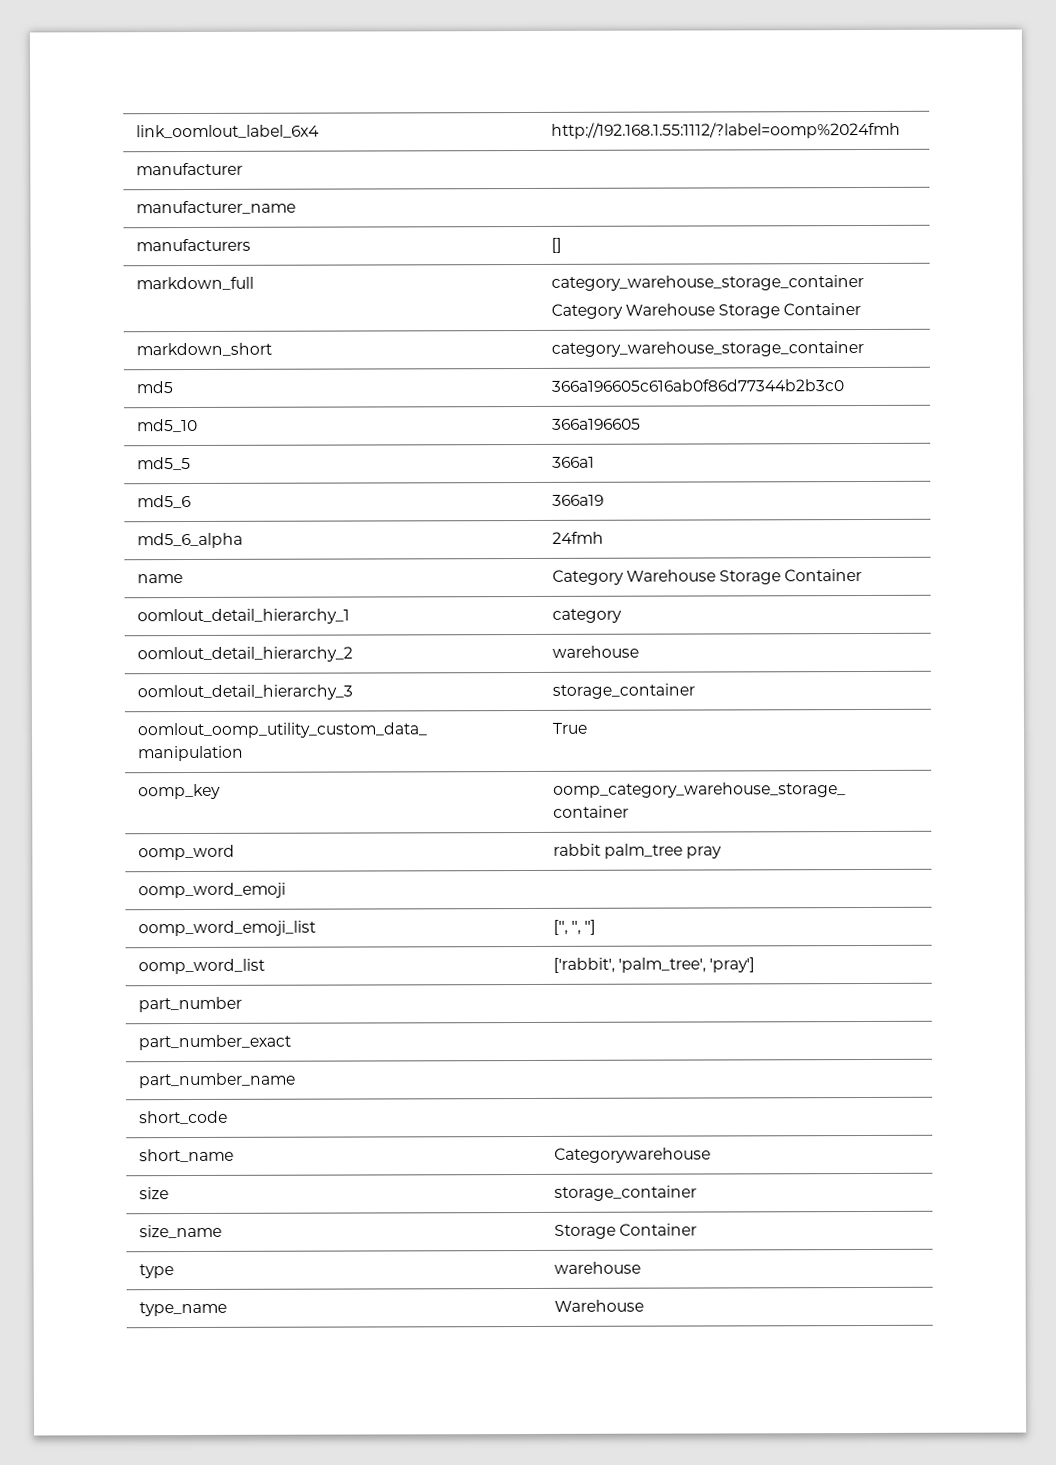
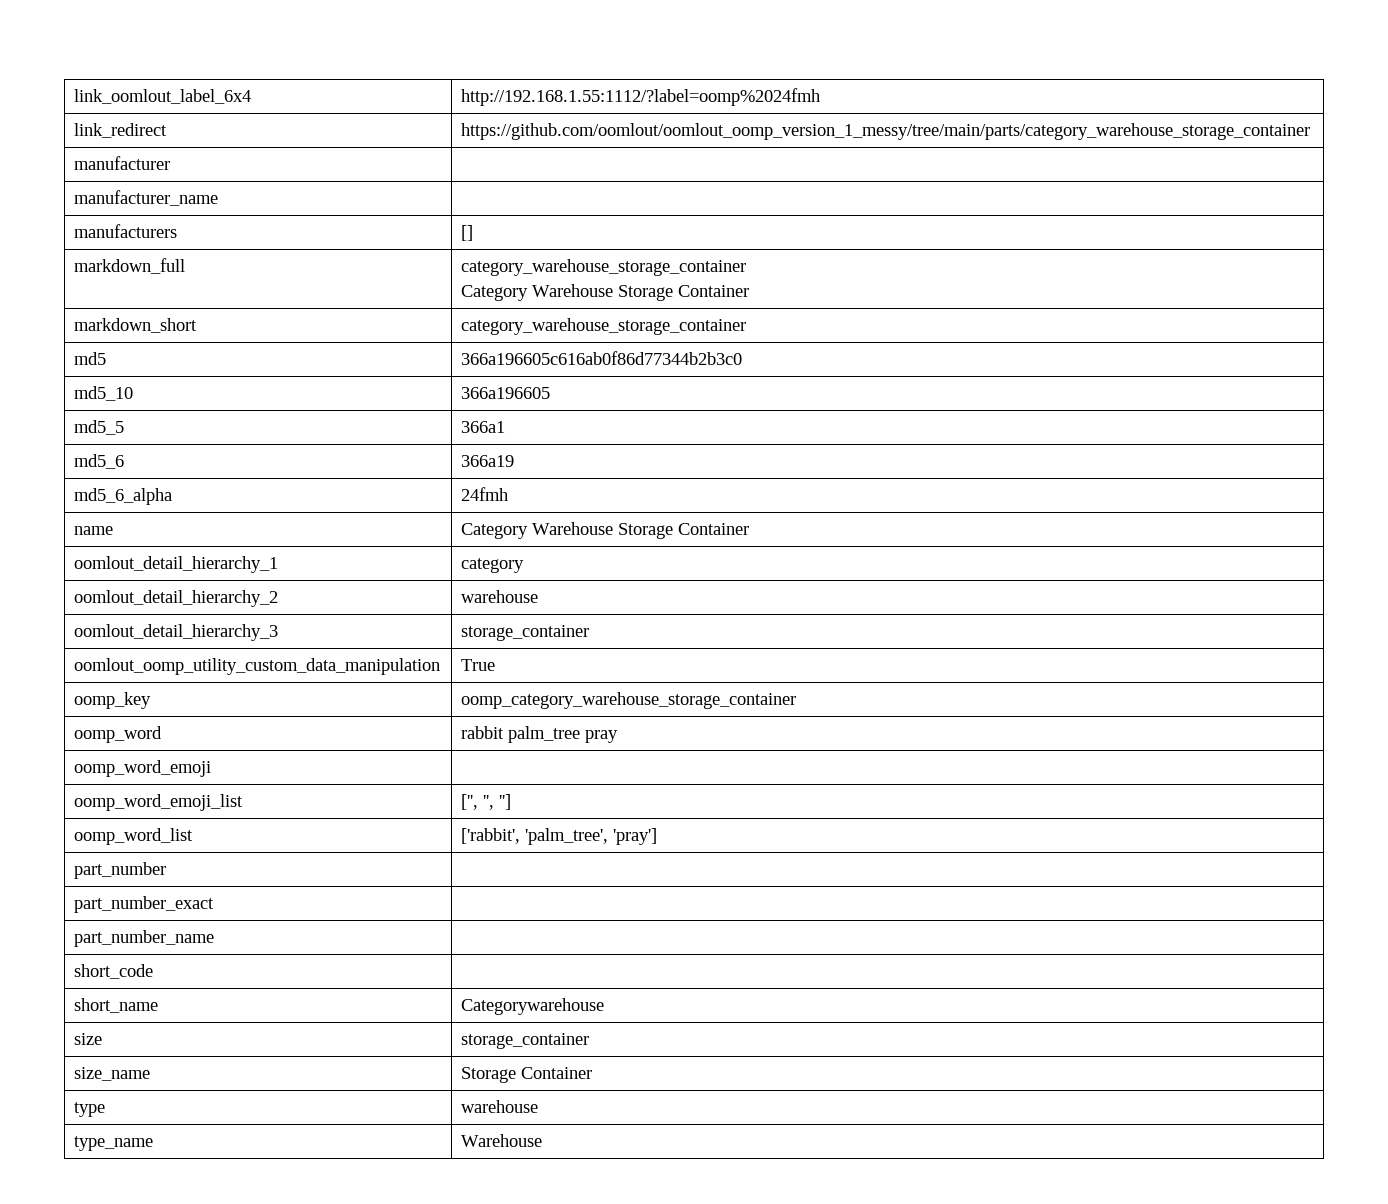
+ link_redirect | https://github.com/oomlout/oomlout_oomp_version_1_messy/tree/main/parts/category_warehouse_storage_container

